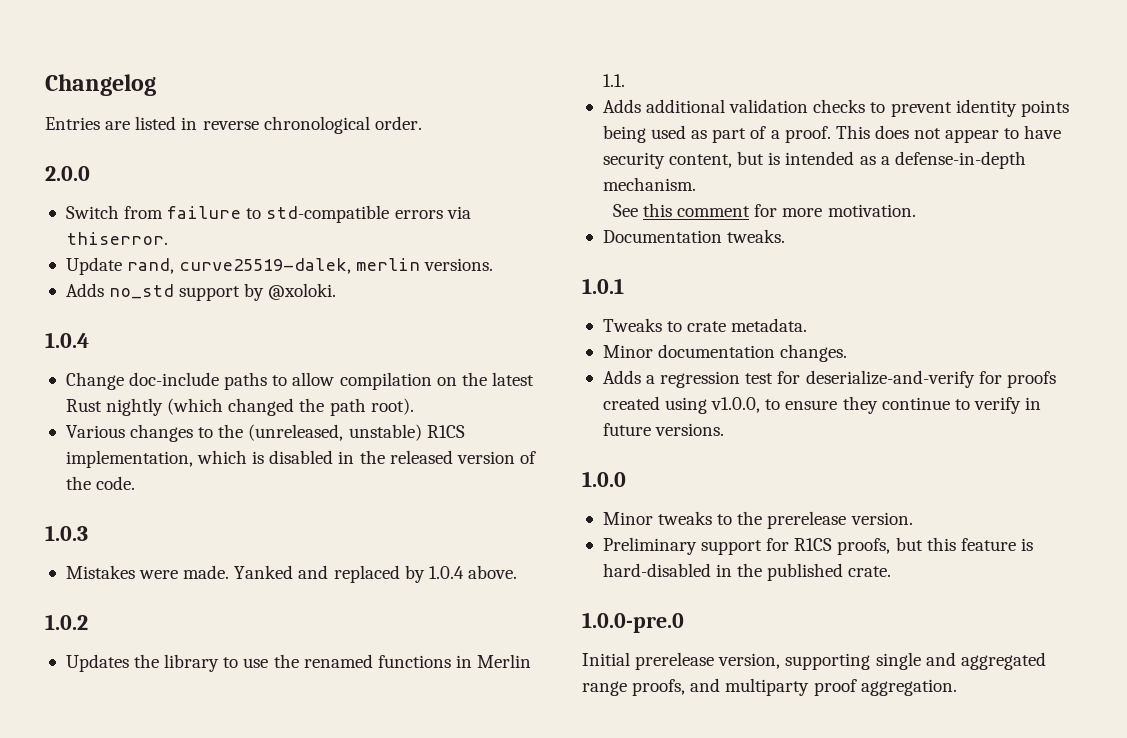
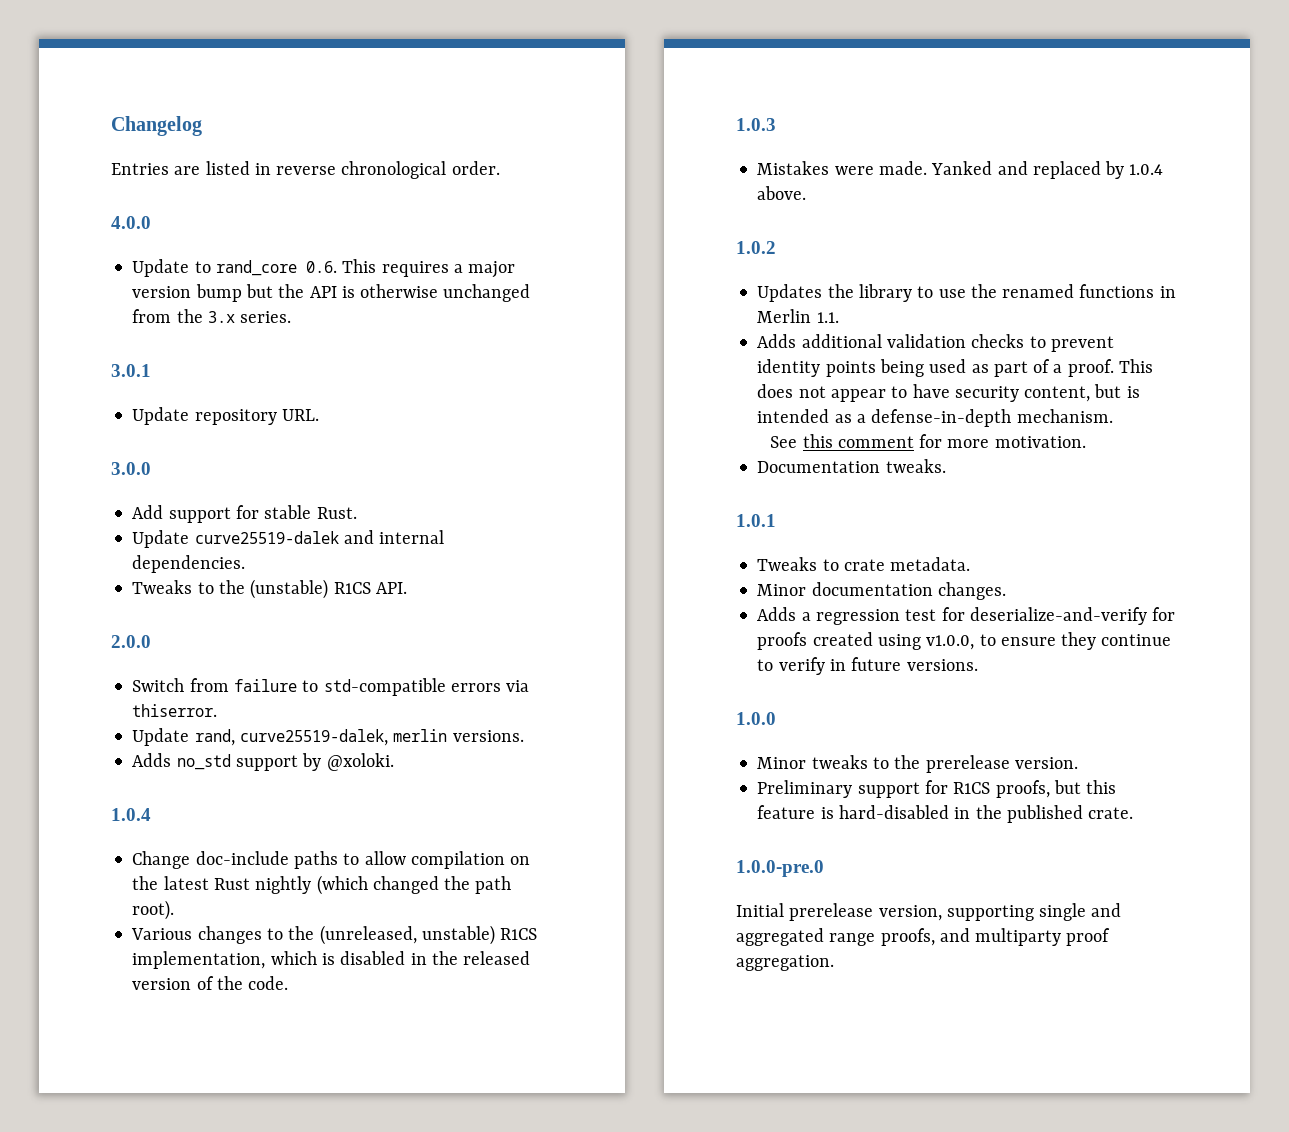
+ 4.0.0
+ Update to rand_core 0.6. This requires a major version bump but the API is otherwise unchanged from the 3.x series.
+ 3.0.1
+ Update repository URL.
+ 3.0.0
+ Add support for stable Rust.
+ Update curve25519-dalek and internal dependencies.
+ Tweaks to the (unstable) R1CS API.

